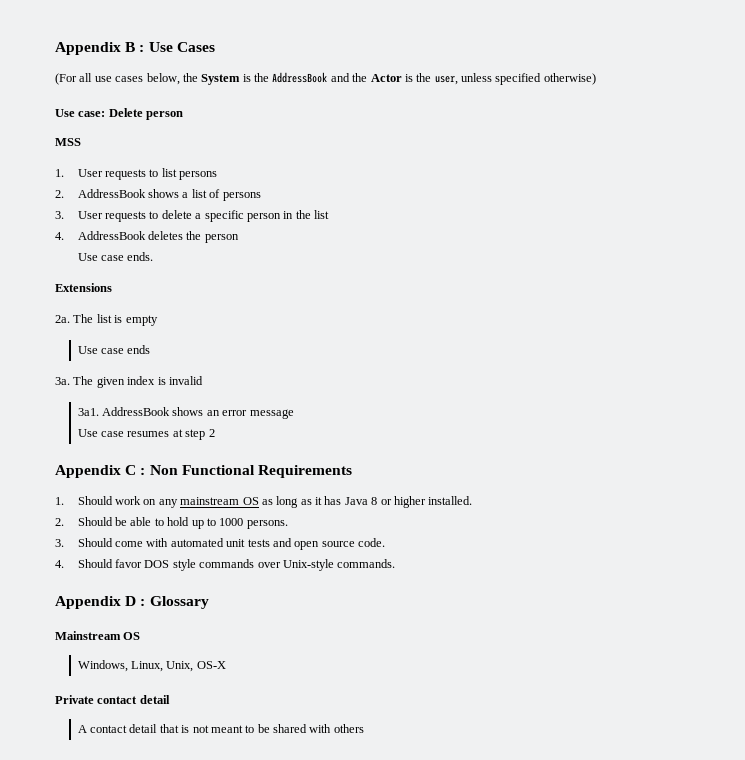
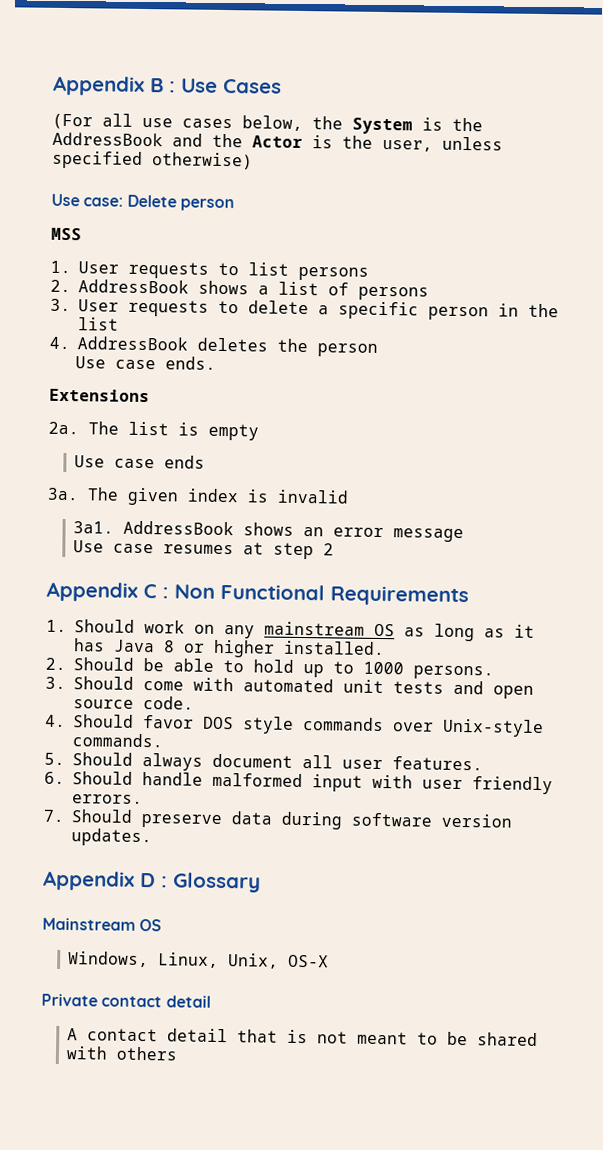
+ 5. Should always document all user features.
+ 6. Should handle malformed input with user friendly errors.
+ 7. Should preserve data during software version updates.

